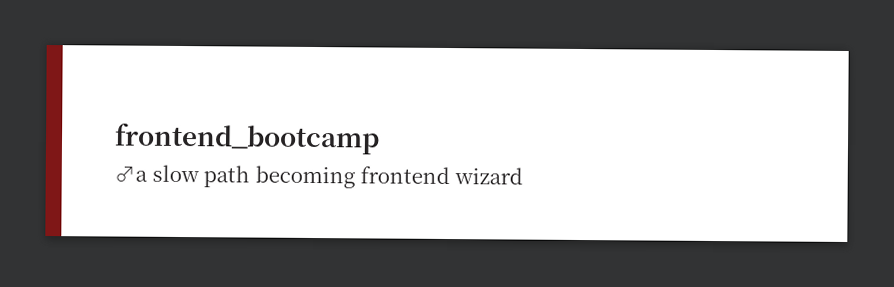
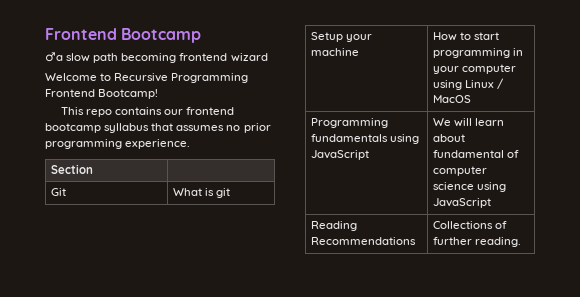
- frontend_bootcamp
+ Frontend Bootcamp
+ Welcome to Recursive Programming Frontend Bootcamp!
+ This repo contains our frontend bootcamp syllabus that assumes no prior programming experience.
+ Section |
+ Git | What is git
+ Setup your machine | How to start programming in your computer using Linux / MacOS
+ Programming fundamentals using JavaScript | We will learn about fundamental of computer science using JavaScript
+ Reading Recommendations | Collections of further reading.

